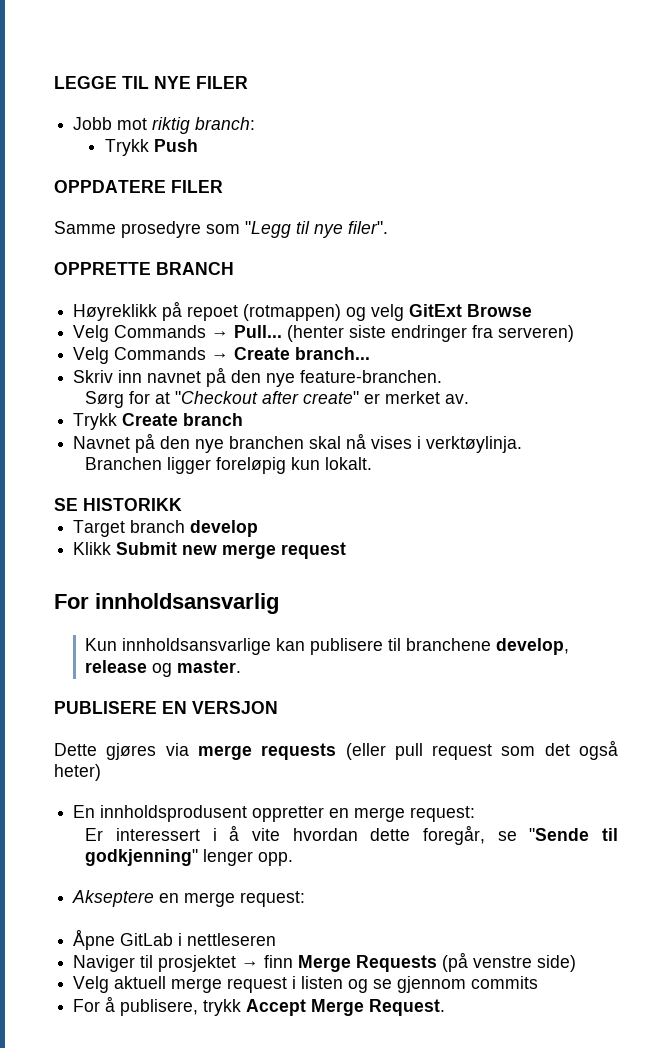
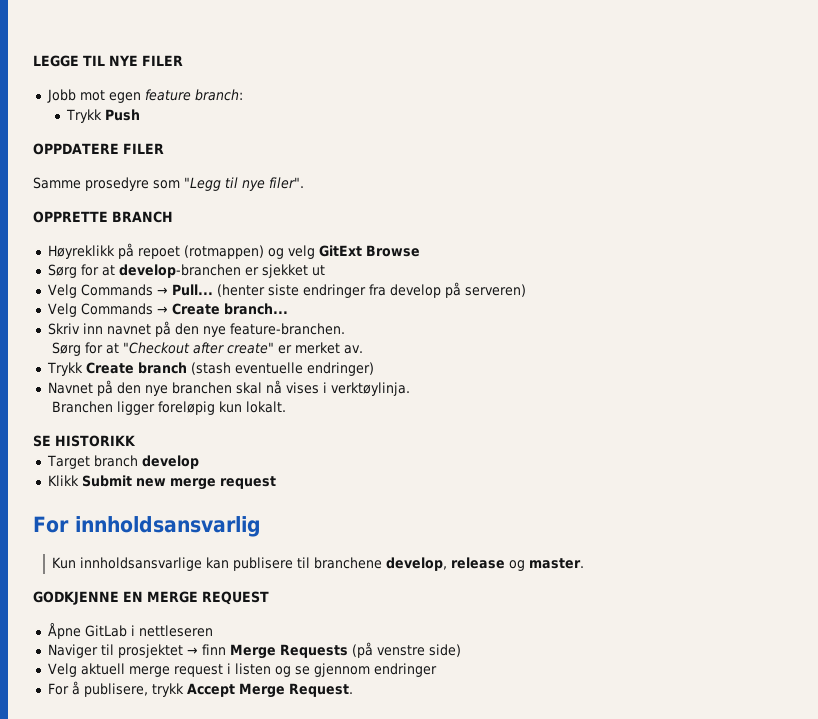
- Jobb mot riktig branch:
+ Jobb mot egen feature branch:
+ Sørg for at develop-branchen er sjekket ut
- (henter siste endringer fra serveren)
+ (henter siste endringer fra develop på serveren)
- Trykk Create branch
+ Trykk Create branch (stash eventuelle endringer)
- PUBLISERE EN VERSJON
- Dette gjøres via merge requests (eller pull request som det også heter)
- En innholdsprodusent oppretter en merge request:
- Er interessert i å vite hvordan dette foregår, se "Sende til godkjenning" lenger opp.
- Akseptere en merge request:
+ GODKJENNE EN MERGE REQUEST
- Velg aktuell merge request i listen og se gjennom commits
+ Velg aktuell merge request i listen og se gjennom endringer

